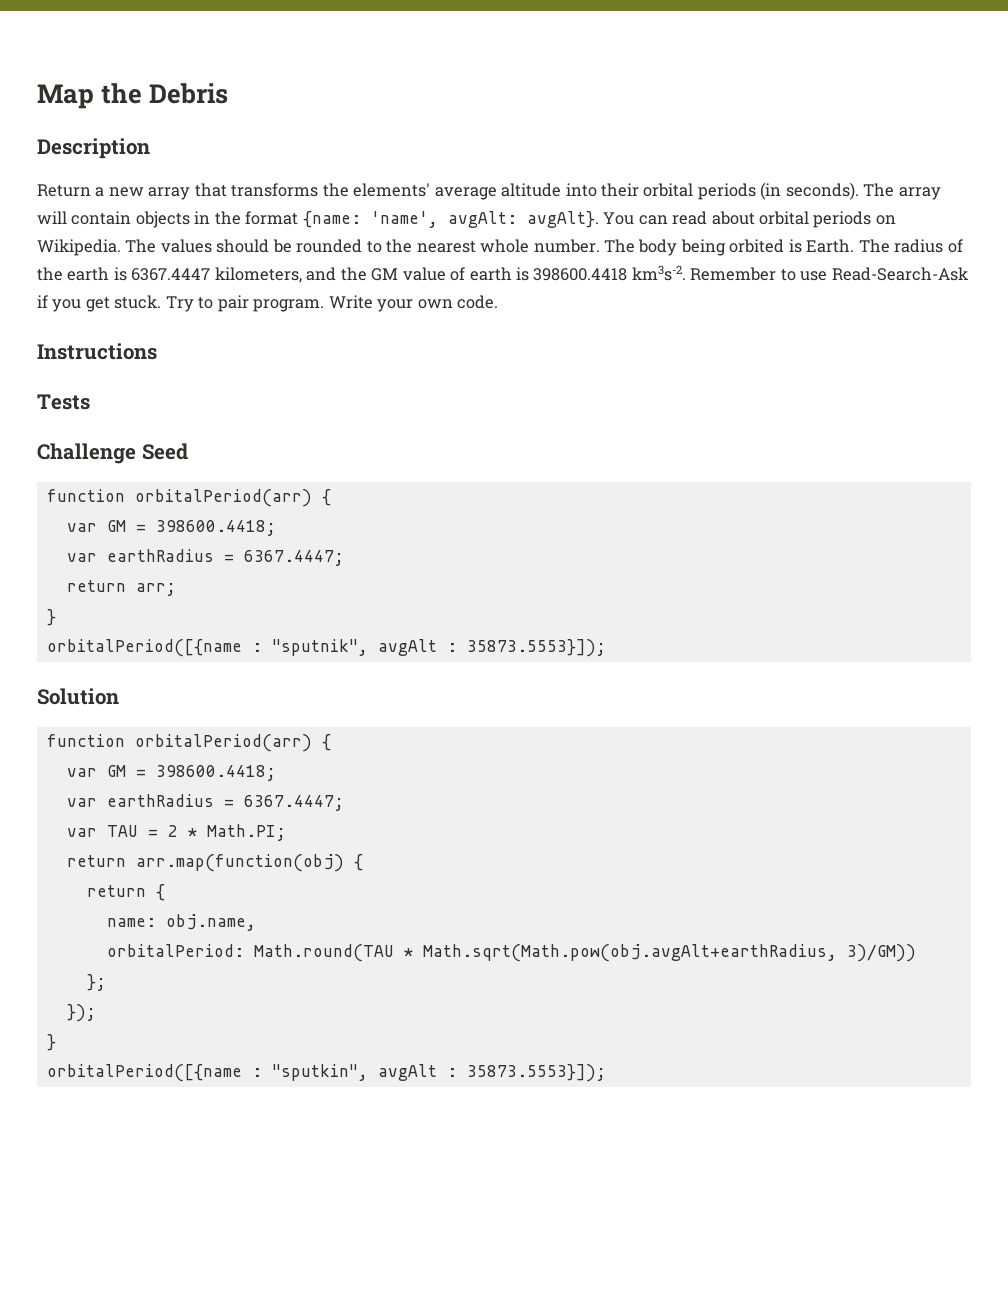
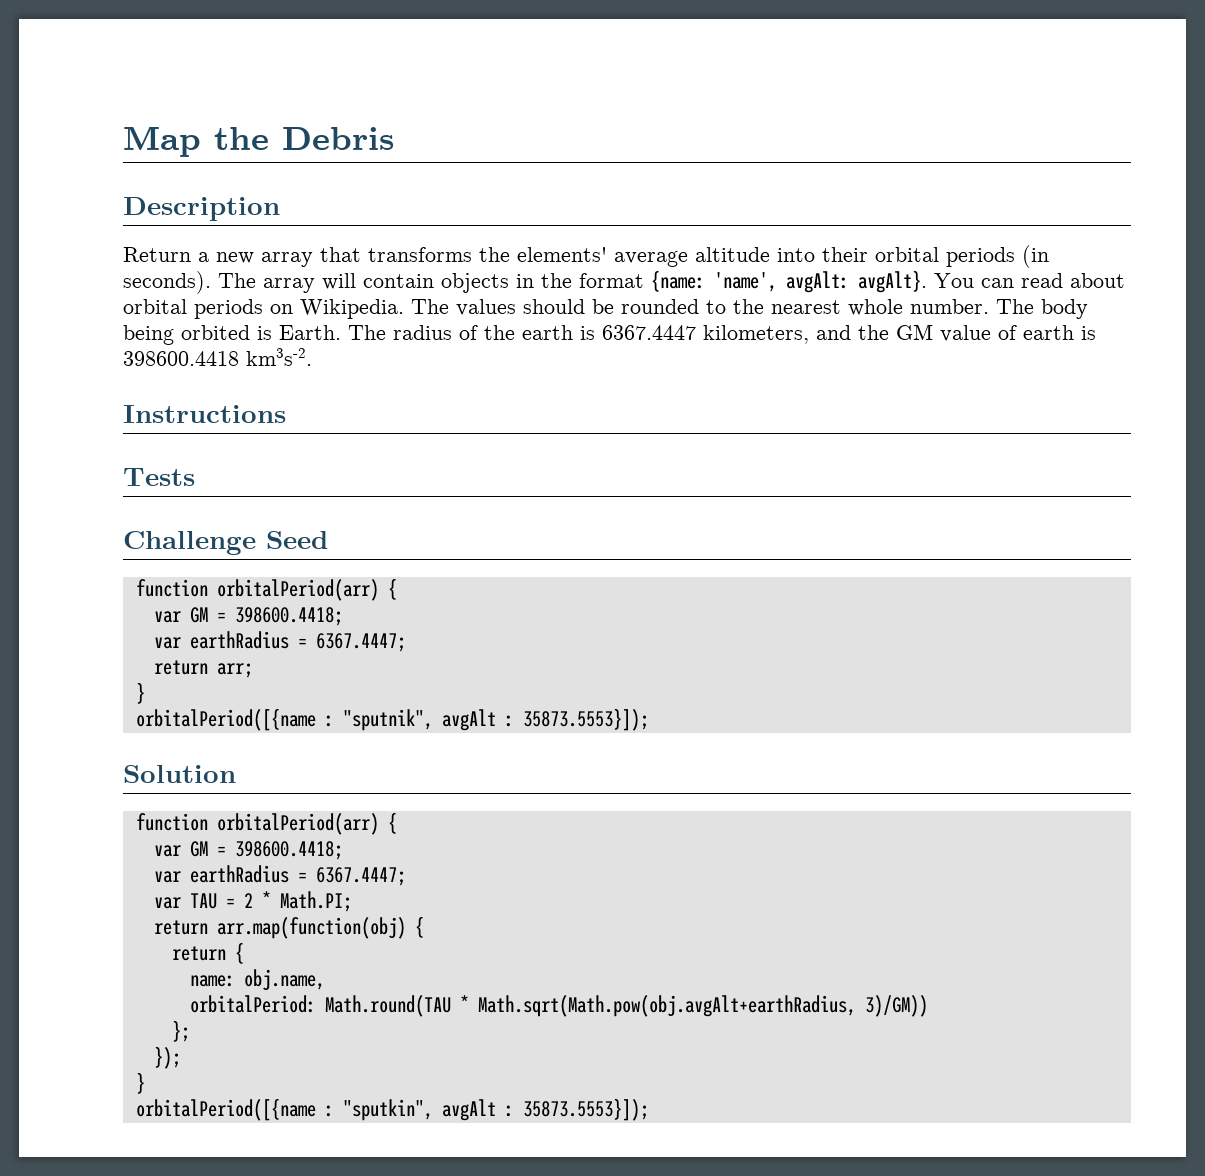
- Remember to use Read-Search-Ask if you get stuck. Try to pair program. Write your own code.

